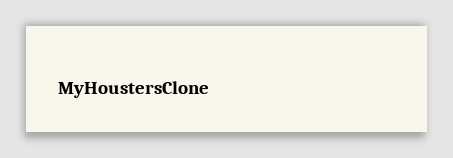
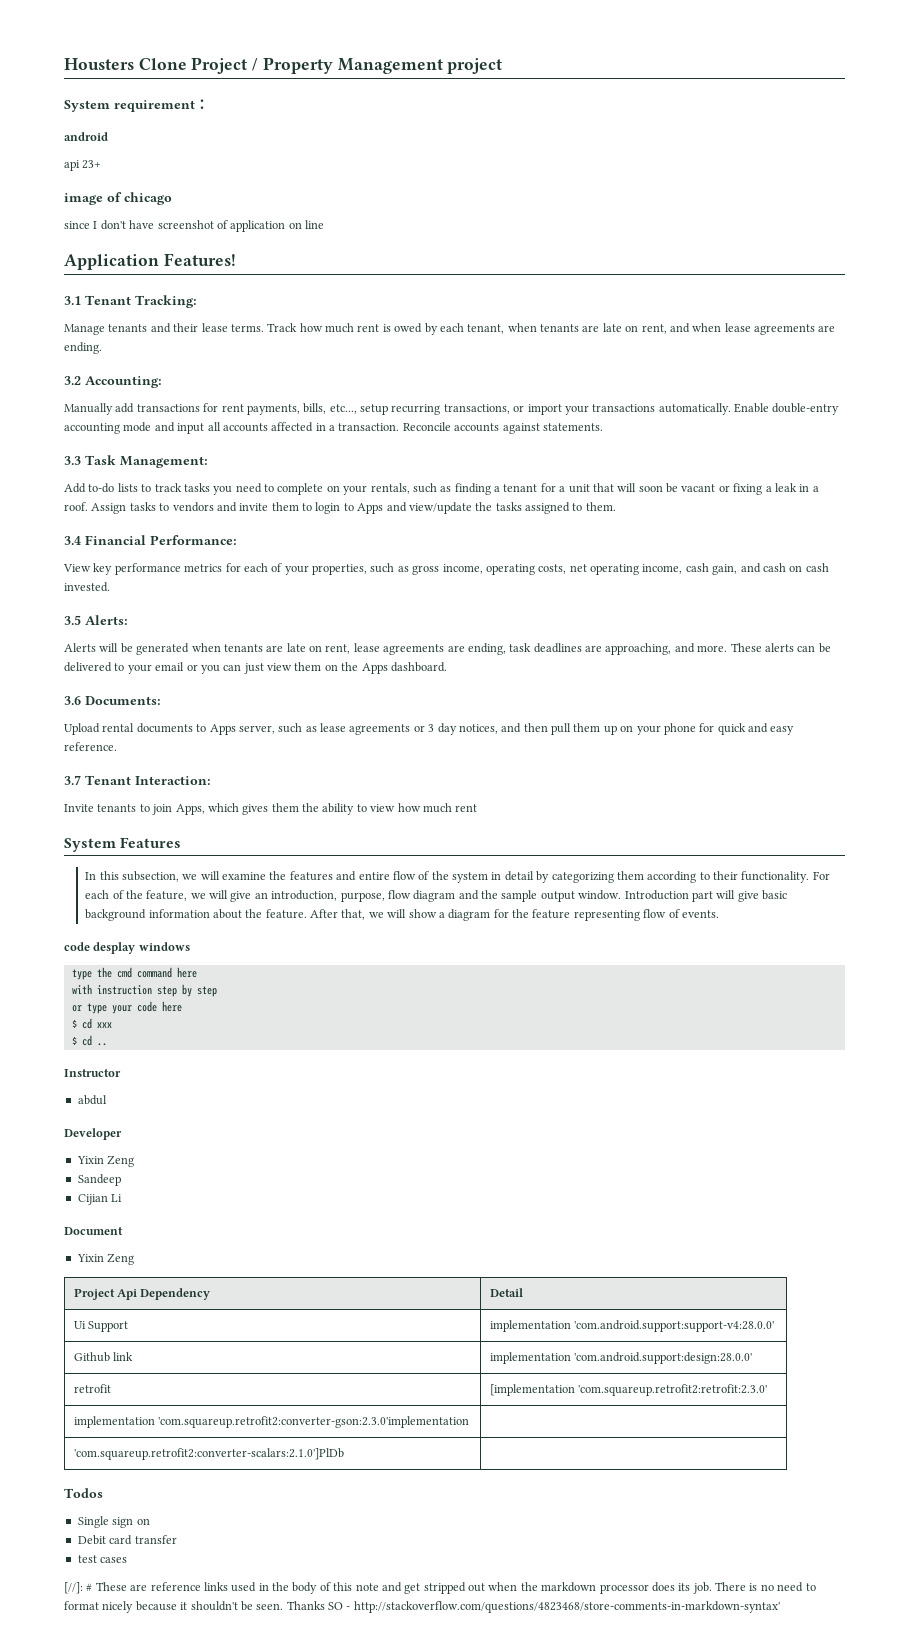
- MyHoustersClone
+ Housters Clone Project / Property Management project
+ System requirement：
+ android
+ api 23+
+ image of chicago
+ since I don't have screenshot of application on line
+ Application Features!
+ 3.1 Tenant Tracking:
+ Manage tenants and their lease terms. Track how much rent is owed by each tenant, when tenants are late on rent, and when lease agreements are ending.
+ 3.2 Accounting:
+ Manually add transactions for rent payments, bills, etc..., setup recurring transactions, or import your transactions automatically. Enable double-entry accounting mode and input all accounts affected in a transaction. Reconcile accounts against statements.
+ 3.3 Task Management:
+ Add to-do lists to track tasks you need to complete on your rentals, such as finding a tenant for a unit that will soon be vacant or fixing a leak in a roof. Assign tasks to vendors and invite them to login to Apps and view/update the tasks assigned to them.
+ 3.4 Financial Performance:
+ View key performance metrics for each of your properties, such as gross income, operating costs, net operating income, cash gain, and cash on cash invested.
+ 3.5 Alerts:
+ Alerts will be generated when tenants are late on rent, lease agreements are ending, task deadlines are approaching, and more. These alerts can be delivered to your email or you can just view them on the Apps dashboard.
+ 3.6 Documents:
+ Upload rental documents to Apps server, such as lease agreements or 3 day notices, and then pull them up on your phone for quick and easy reference.
+ 3.7 Tenant Interaction:
+ Invite tenants to join Apps, which gives them the ability to view how much rent
+ System Features
+ In this subsection, we will examine the features and entire flow of the system in detail by categorizing them according to their functionality. For each of the feature, we will give an introduction, purpose, flow diagram and the sample output window. Introduction part will give basic background information about the feature. After that, we will show a diagram for the feature representing flow of events.
+ code desplay windows
+ type the cmd command here
+ with instruction step by step
+ or type your code here
+ $ cd xxx
+ $ cd ..
+ Instructor
+ abdul
+ Developer
+ Yixin Zeng
+ Sandeep
+ Cijian Li
+ Document
+ Yixin Zeng
+ Project Api Dependency | Detail
+ Ui Support | implementation 'com.android.support:support-v4:28.0.0'
+ Github link | implementation 'com.android.support:design:28.0.0'
+ retrofit | [implementation 'com.squareup.retrofit2:retrofit:2.3.0'
+ implementation 'com.squareup.retrofit2:converter-gson:2.3.0'implementation |
+ 'com.squareup.retrofit2:converter-scalars:2.1.0']PlDb |
+ Todos
+ Single sign on
+ Debit card transfer
+ test cases
+ [//]: # These are reference links used in the body of this note and get stripped out when the markdown processor does its job. There is no need to format nicely because it shouldn't be seen. Thanks SO - http://stackoverflow.com/questions/4823468/store-comments-in-markdown-syntax'

